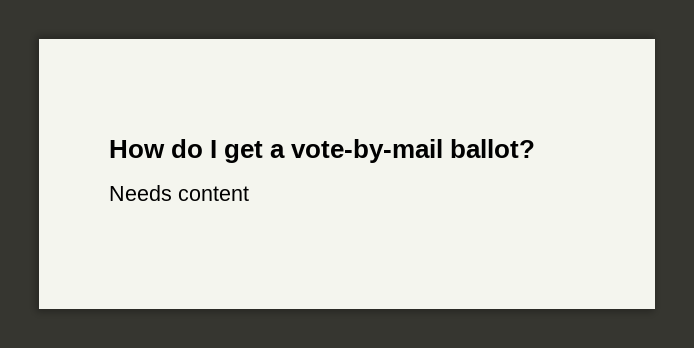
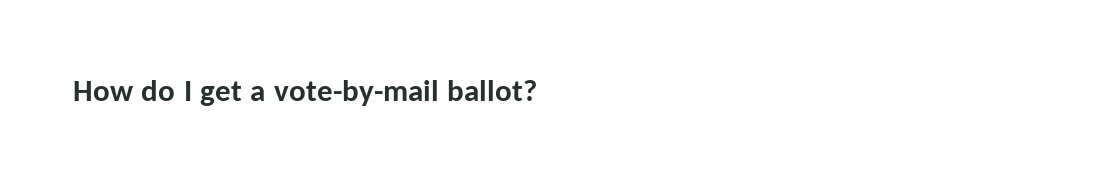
- Needs content

